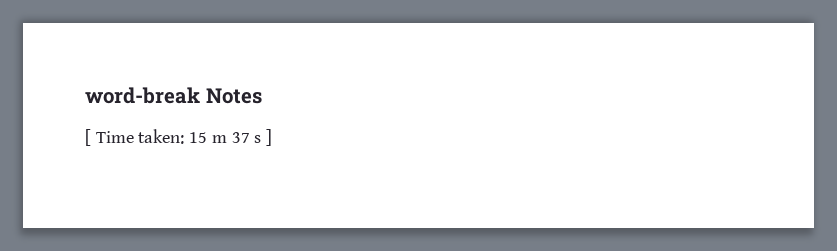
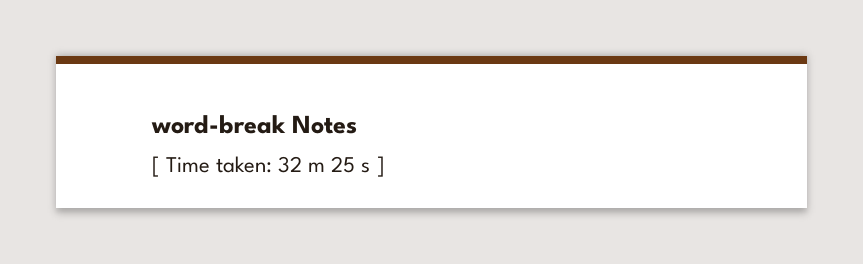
- [ Time taken: 15 m 37 s ]
+ [ Time taken: 32 m 25 s ]

